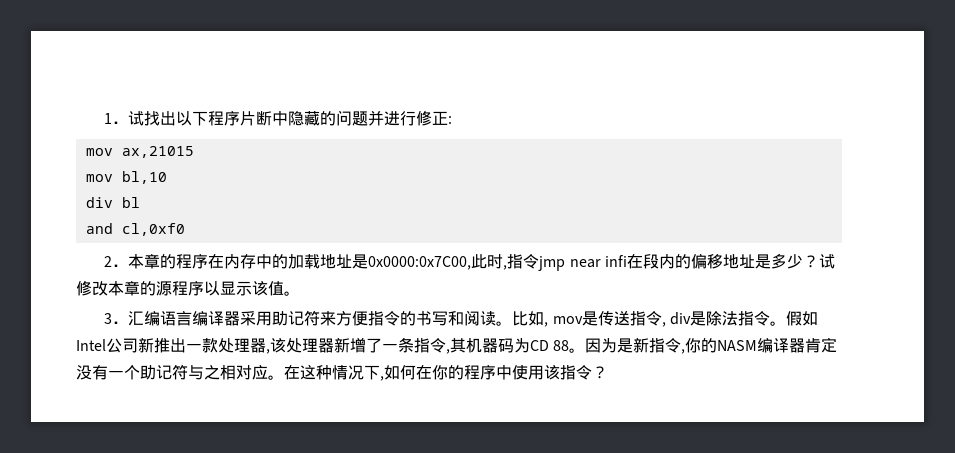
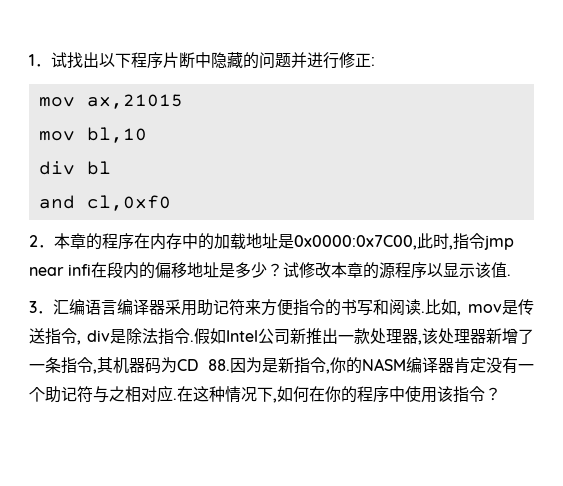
- 试修改本章的源程序以显示该值。
+ 试修改本章的源程序以显示该值.
- 3．汇编语言编译器采用助记符来方便指令的书写和阅读。
+ 3．汇编语言编译器采用助记符来方便指令的书写和阅读.
- 比如, mov是传送指令, div是除法指令。
+ 比如, mov是传送指令, div是除法指令.
- 假如Intel公司新推出一款处理器,该处理器新增了一条指令,其机器码为CD 88。因为是新指令,你的NASM编译器肯定没有一个助记符与之相对应。
+ 假如Intel公司新推出一款处理器,该处理器新增了一条指令,其机器码为CD 88.因为是新指令,你的NASM编译器肯定没有一个助记符与之相对应.

